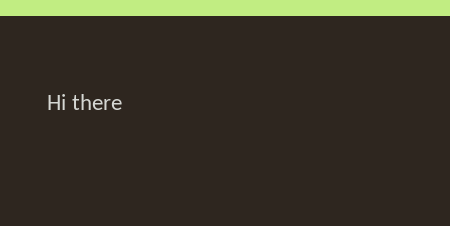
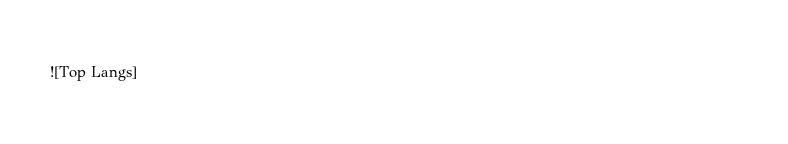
- Hi there
+ ![Top Langs]

